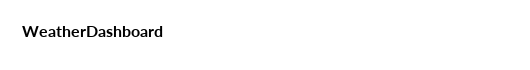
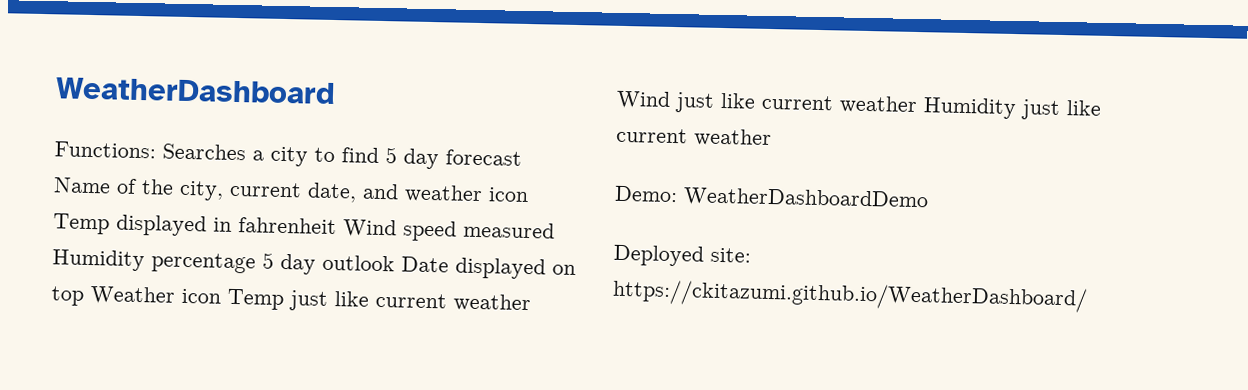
+ Functions: Searches a city to find 5 day forecast Name of the city, current date, and weather icon Temp displayed in fahrenheit Wind speed measured Humidity percentage 5 day outlook Date displayed on top Weather icon Temp just like current weather Wind just like current weather Humidity just like current weather
+ Demo: WeatherDashboardDemo
+ Deployed site: https://ckitazumi.github.io/WeatherDashboard/

